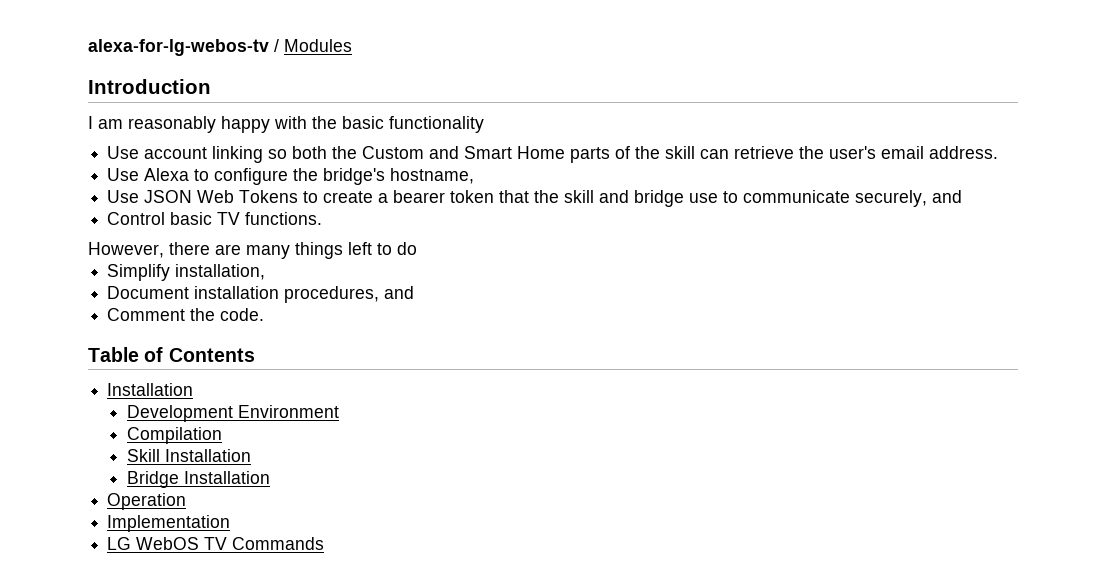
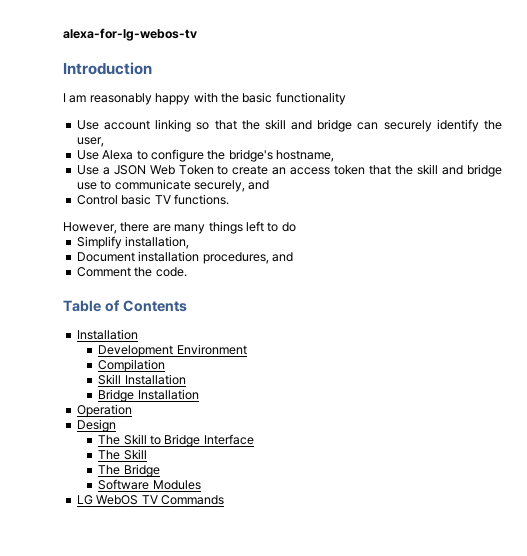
- alexa-for-lg-webos-tv / Modules
+ alexa-for-lg-webos-tv
- Use account linking so both the Custom and Smart Home parts of the skill can retrieve the user's email address.
+ Use account linking so that the skill and bridge can securely identify the user,
- Use JSON Web Tokens to create a bearer token that the skill and bridge use to communicate securely, and
+ Use a JSON Web Token to create an access token that the skill and bridge use to communicate securely, and
- Implementation
+ Design
+ The Skill to Bridge Interface
+ The Skill
+ The Bridge
+ Software Modules

